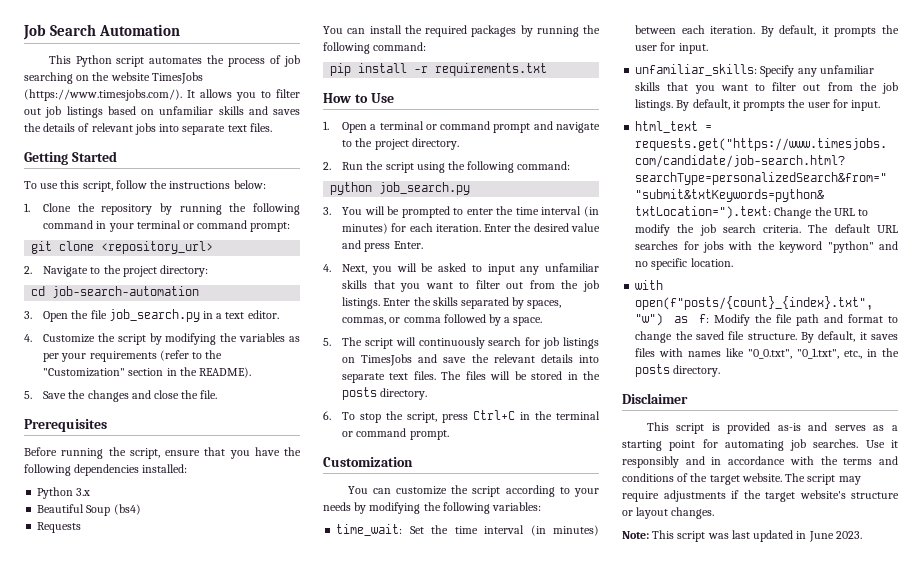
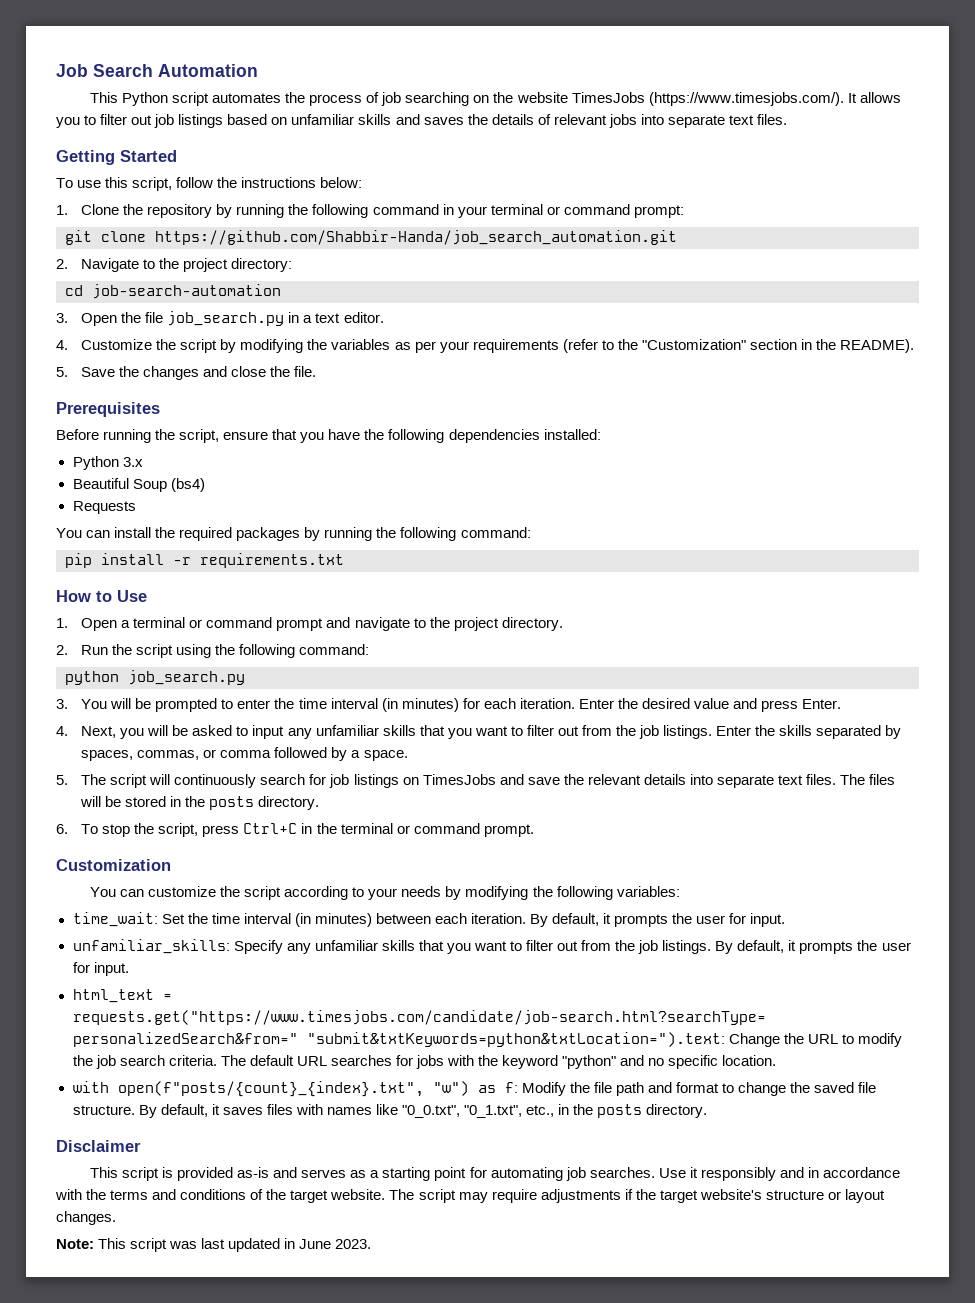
- git clone <repository_url>
+ git clone https://github.com/Shabbir-Handa/job_search_automation.git

